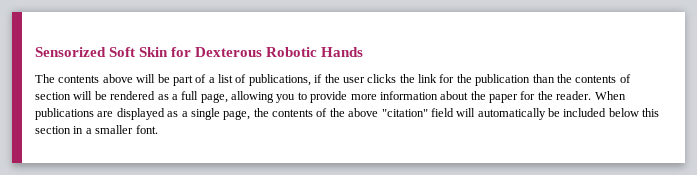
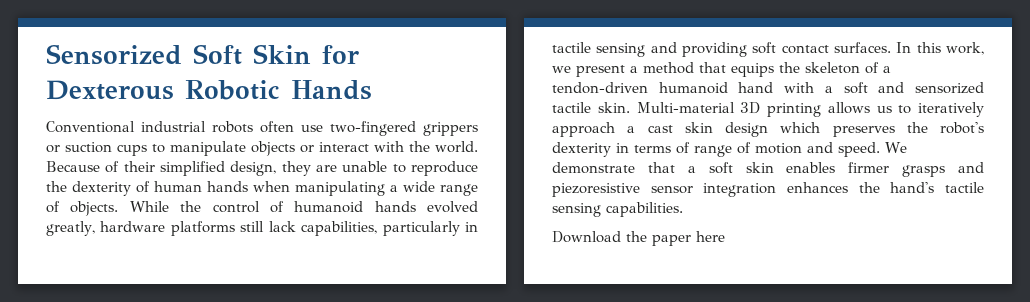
- The contents above will be part of a list of publications, if the user clicks the link for the publication than the contents of section will be rendered as a full page, allowing you to provide more information about the paper for the reader. When publications are displayed as a single page, the contents of the above "citation" field will automatically be included below this section in a smaller font.
+ Conventional industrial robots often use two-fingered grippers or suction cups to manipulate objects or interact with the world. Because of their simplified design, they are unable to reproduce the dexterity of human hands when manipulating a wide range of objects. While the control of humanoid hands evolved greatly, hardware platforms still lack capabilities, particularly in tactile sensing and providing soft contact surfaces. In this work, we present a method that equips the skeleton of a tendon-driven humanoid hand with a soft and sensorized tactile skin. Multi-material 3D printing allows us to iteratively approach a cast skin design which preserves the robot's dexterity in terms of range of motion and speed. We demonstrate that a soft skin enables firmer grasps and piezoresistive sensor integration enhances the hand's tactile sensing capabilities.
+ Download the paper here

